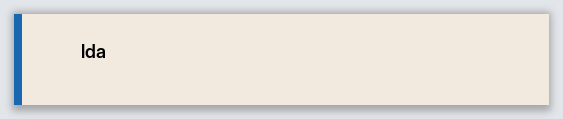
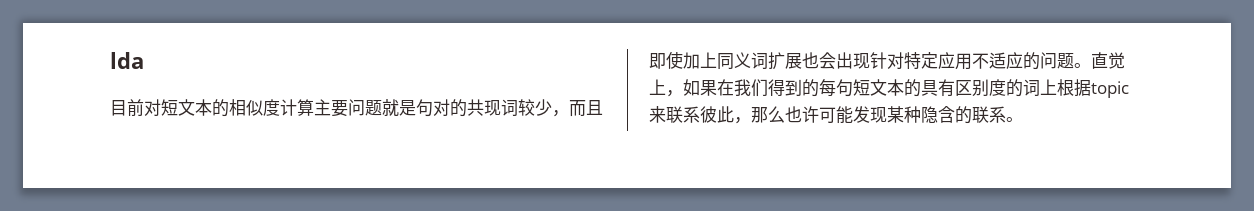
+ 目前对短文本的相似度计算主要问题就是句对的共现词较少，而且即使加上同义词扩展也会出现针对特定应用不适应的问题。直觉上，如果在我们得到的每句短文本的具有区别度的词上根据topic来联系彼此，那么也许可能发现某种隐含的联系。

